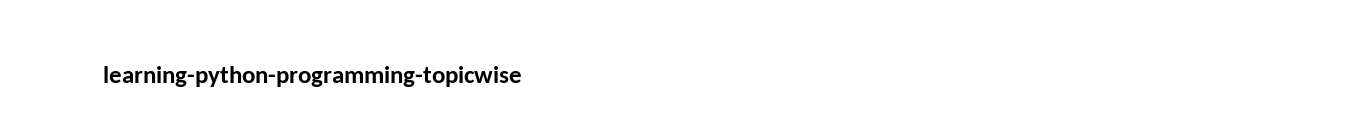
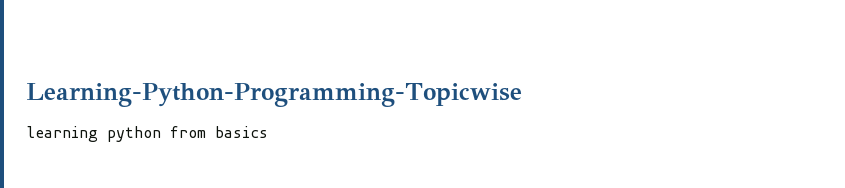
- learning-python-programming-topicwise
+ Learning-Python-Programming-Topicwise
+ learning python from basics

